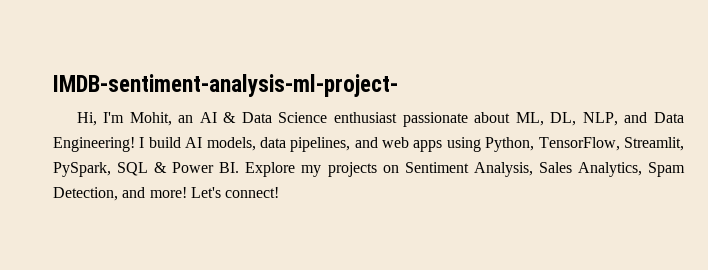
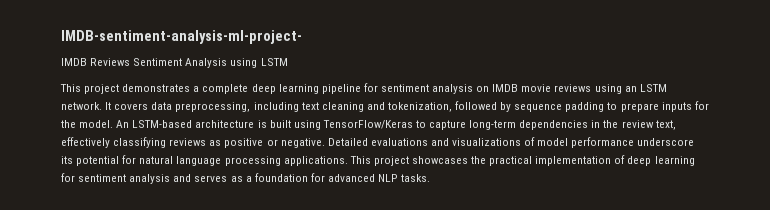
- Hi, I'm Mohit, an AI & Data Science enthusiast passionate about ML, DL, NLP, and Data Engineering! I build AI models, data pipelines, and web apps using Python, TensorFlow, Streamlit, PySpark, SQL & Power BI. Explore my projects on Sentiment Analysis, Sales Analytics, Spam Detection, and more! Let's connect!
+ IMDB Reviews Sentiment Analysis using LSTM
+ This project demonstrates a complete deep learning pipeline for sentiment analysis on IMDB movie reviews using an LSTM network. It covers data preprocessing, including text cleaning and tokenization, followed by sequence padding to prepare inputs for the model. An LSTM-based architecture is built using TensorFlow/Keras to capture long-term dependencies in the review text, effectively classifying reviews as positive or negative. Detailed evaluations and visualizations of model performance underscore its potential for natural language processing applications. This project showcases the practical implementation of deep learning for sentiment analysis and serves as a foundation for advanced NLP tasks.

